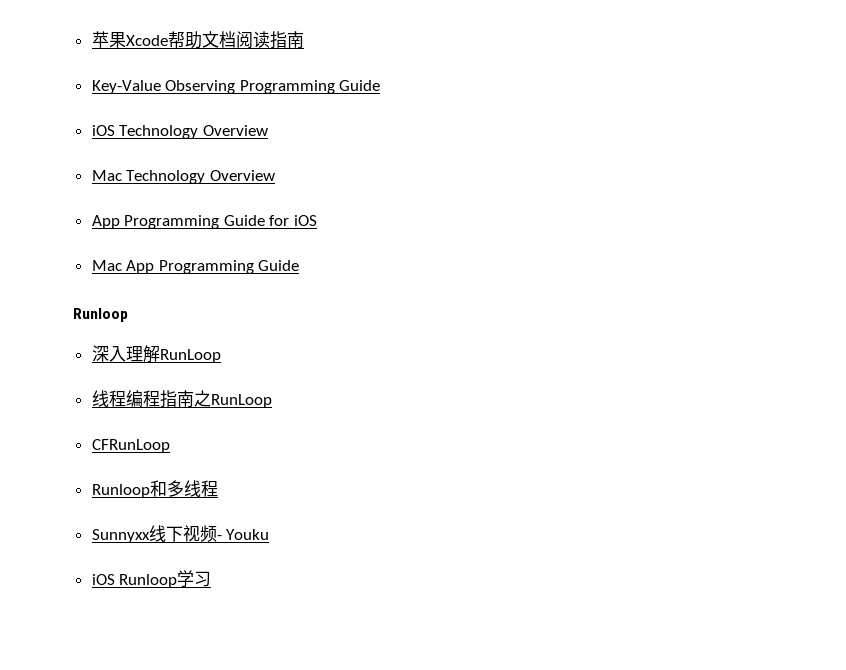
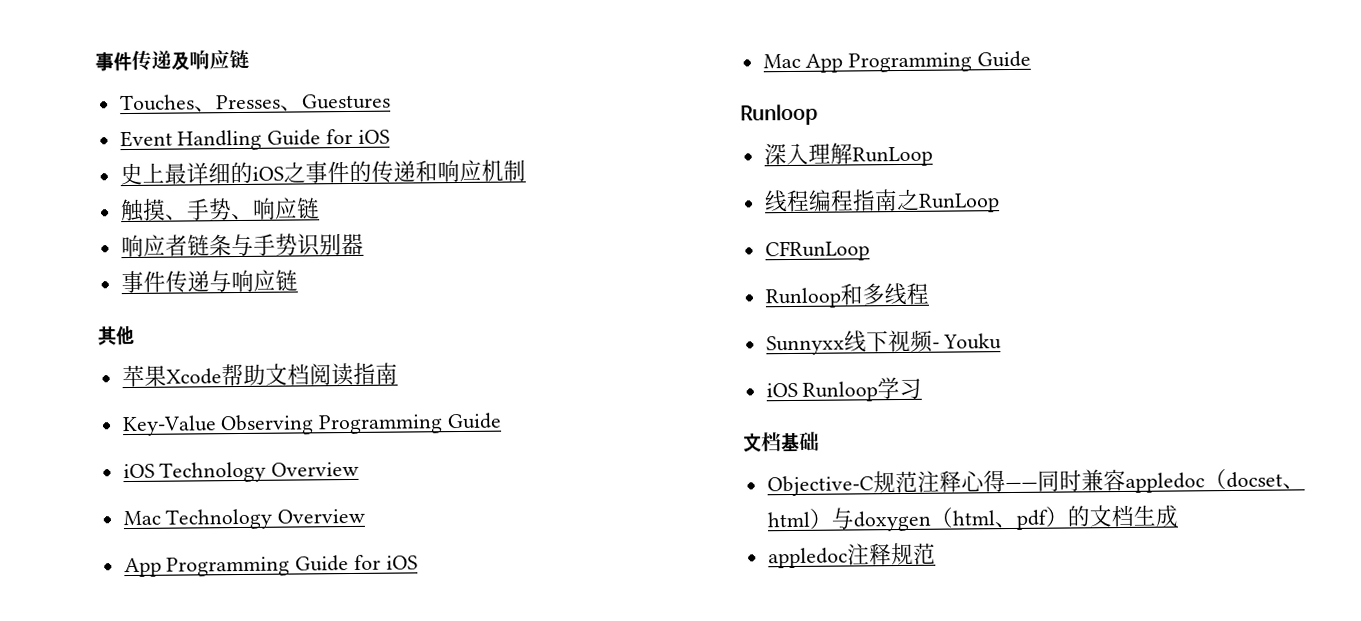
+ 事件传递及响应链
+ Touches、Presses、Guestures
+ Event Handling Guide for iOS
+ 史上最详细的iOS之事件的传递和响应机制
+ 触摸、手势、响应链
+ 响应者链条与手势识别器
+ 事件传递与响应链
+ 其他
+ 文档基础
+ Objective-C规范注释心得——同时兼容appledoc（docset、html）与doxygen（html、pdf）的文档生成
+ appledoc注释规范

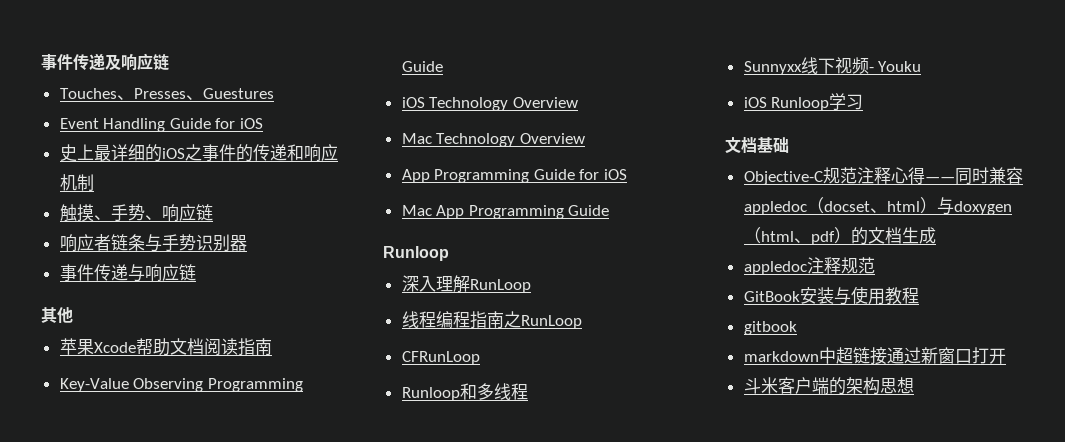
+ GitBook安装与使用教程
+ gitbook
+ markdown中超链接通过新窗口打开
+ 斗米客户端的架构思想

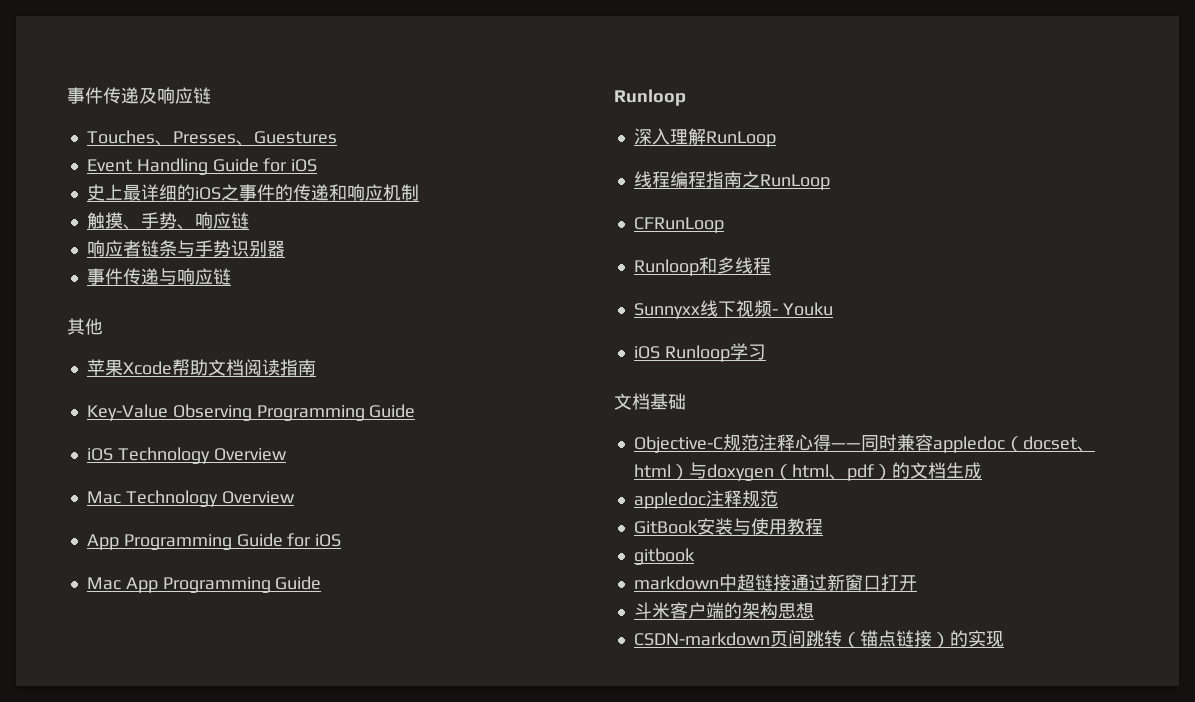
+ CSDN-markdown页间跳转（锚点链接）的实现

